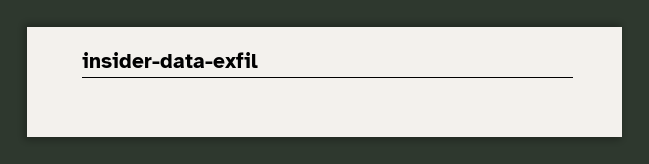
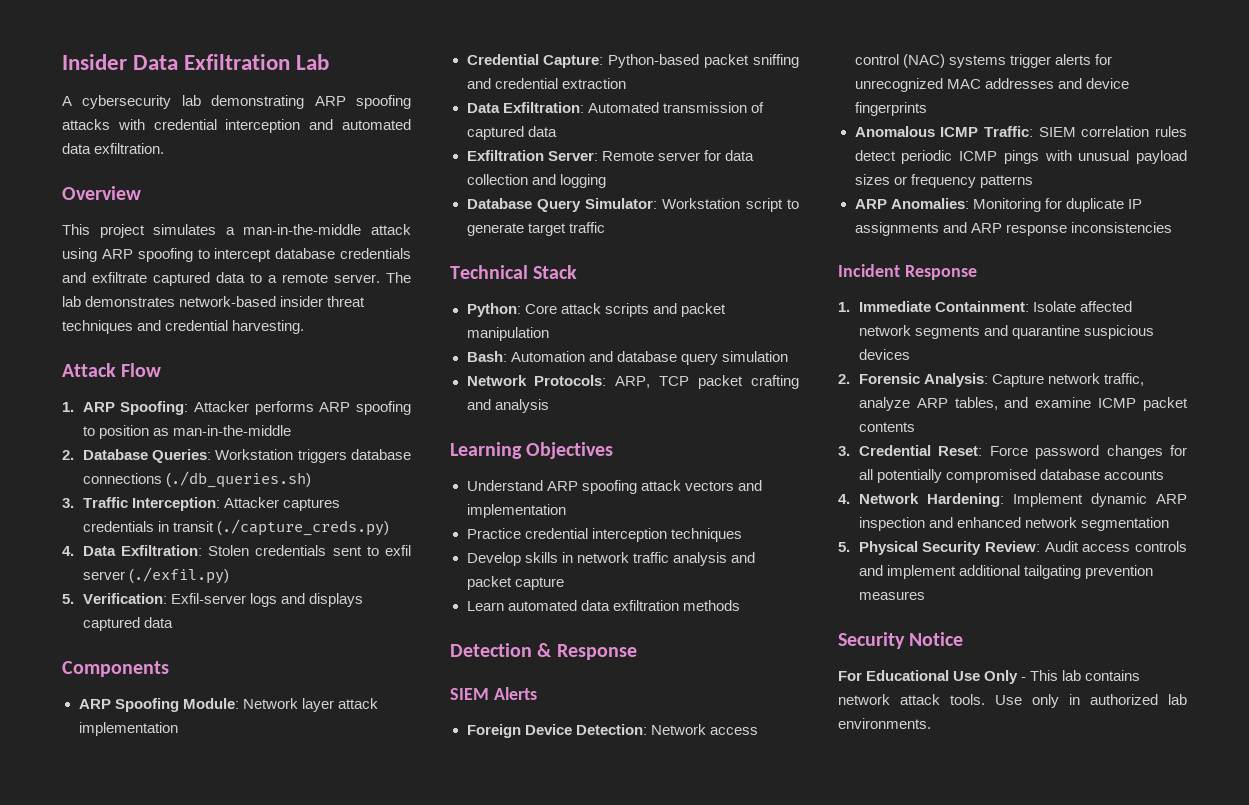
- insider-data-exfil
+ Insider Data Exfiltration Lab
+ A cybersecurity lab demonstrating ARP spoofing attacks with credential interception and automated data exfiltration.
+ Overview
+ This project simulates a man-in-the-middle attack using ARP spoofing to intercept database credentials and exfiltrate captured data to a remote server. The lab demonstrates network-based insider threat techniques and credential harvesting.
+ Attack Flow
+ 1. ARP Spoofing: Attacker performs ARP spoofing to position as man-in-the-middle
+ 2. Database Queries: Workstation triggers database connections (./db_queries.sh)
+ 3. Traffic Interception: Attacker captures credentials in transit (./capture_creds.py)
+ 4. Data Exfiltration: Stolen credentials sent to exfil server (./exfil.py)
+ 5. Verification: Exfil-server logs and displays captured data
+ Components
+ ARP Spoofing Module: Network layer attack implementation
+ Credential Capture: Python-based packet sniffing and credential extraction
+ Data Exfiltration: Automated transmission of captured data
+ Exfiltration Server: Remote server for data collection and logging
+ Database Query Simulator: Workstation script to generate target traffic
+ Technical Stack
+ Python: Core attack scripts and packet manipulation
+ Bash: Automation and database query simulation
+ Network Protocols: ARP, TCP packet crafting and analysis
+ Learning Objectives
+ Understand ARP spoofing attack vectors and implementation
+ Practice credential interception techniques
+ Develop skills in network traffic analysis and packet capture
+ Learn automated data exfiltration methods
+ Detection & Response
+ SIEM Alerts
+ Foreign Device Detection: Network access control (NAC) systems trigger alerts for unrecognized MAC addresses and device fingerprints
+ Anomalous ICMP Traffic: SIEM correlation rules detect periodic ICMP pings with unusual payload sizes or frequency patterns
+ ARP Anomalies: Monitoring for duplicate IP assignments and ARP response inconsistencies
+ Incident Response
+ 1. Immediate Containment: Isolate affected network segments and quarantine suspicious devices
+ 2. Forensic Analysis: Capture network traffic, analyze ARP tables, and examine ICMP packet contents
+ 3. Credential Reset: Force password changes for all potentially compromised database accounts
+ 4. Network Hardening: Implement dynamic ARP inspection and enhanced network segmentation
+ 5. Physical Security Review: Audit access controls and implement additional tailgating prevention measures
+ Security Notice
+ For Educational Use Only - This lab contains network attack tools. Use only in authorized lab environments.

